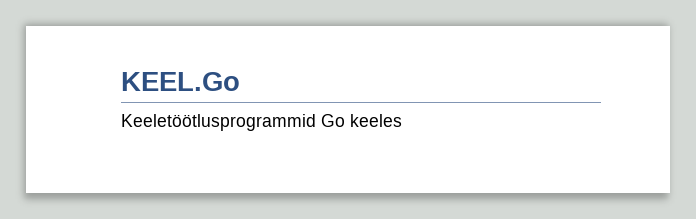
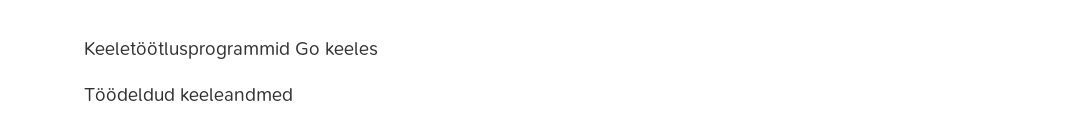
- KEEL.Go
+ Töödeldud keeleandmed

